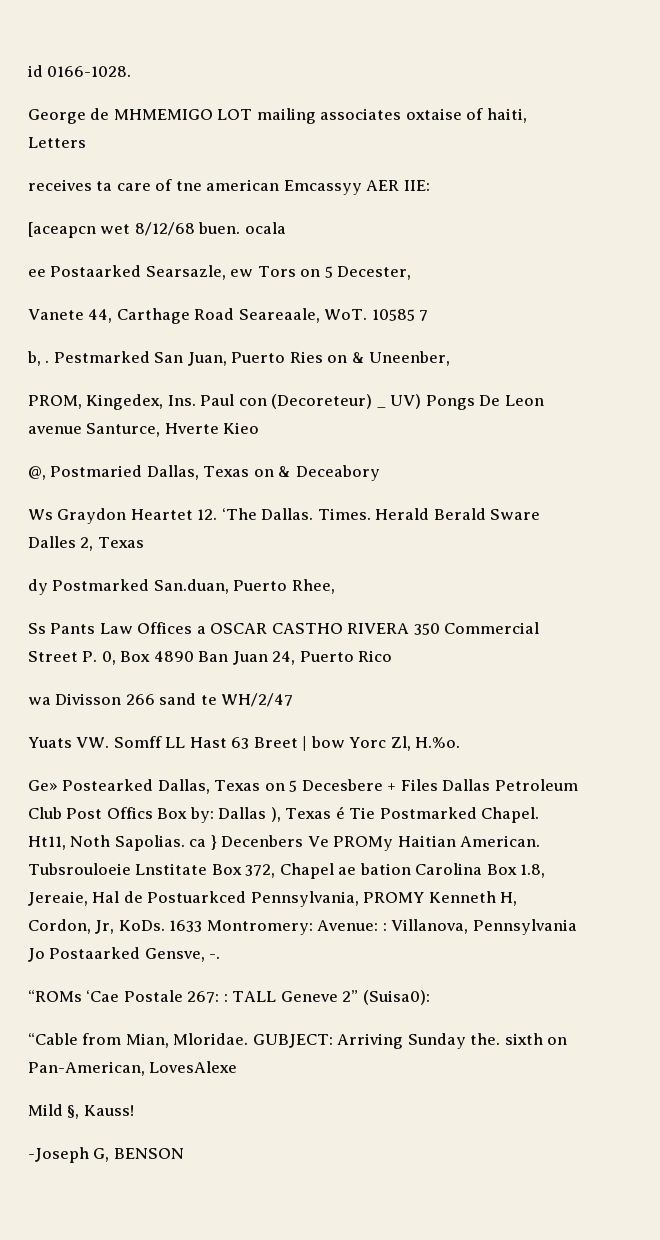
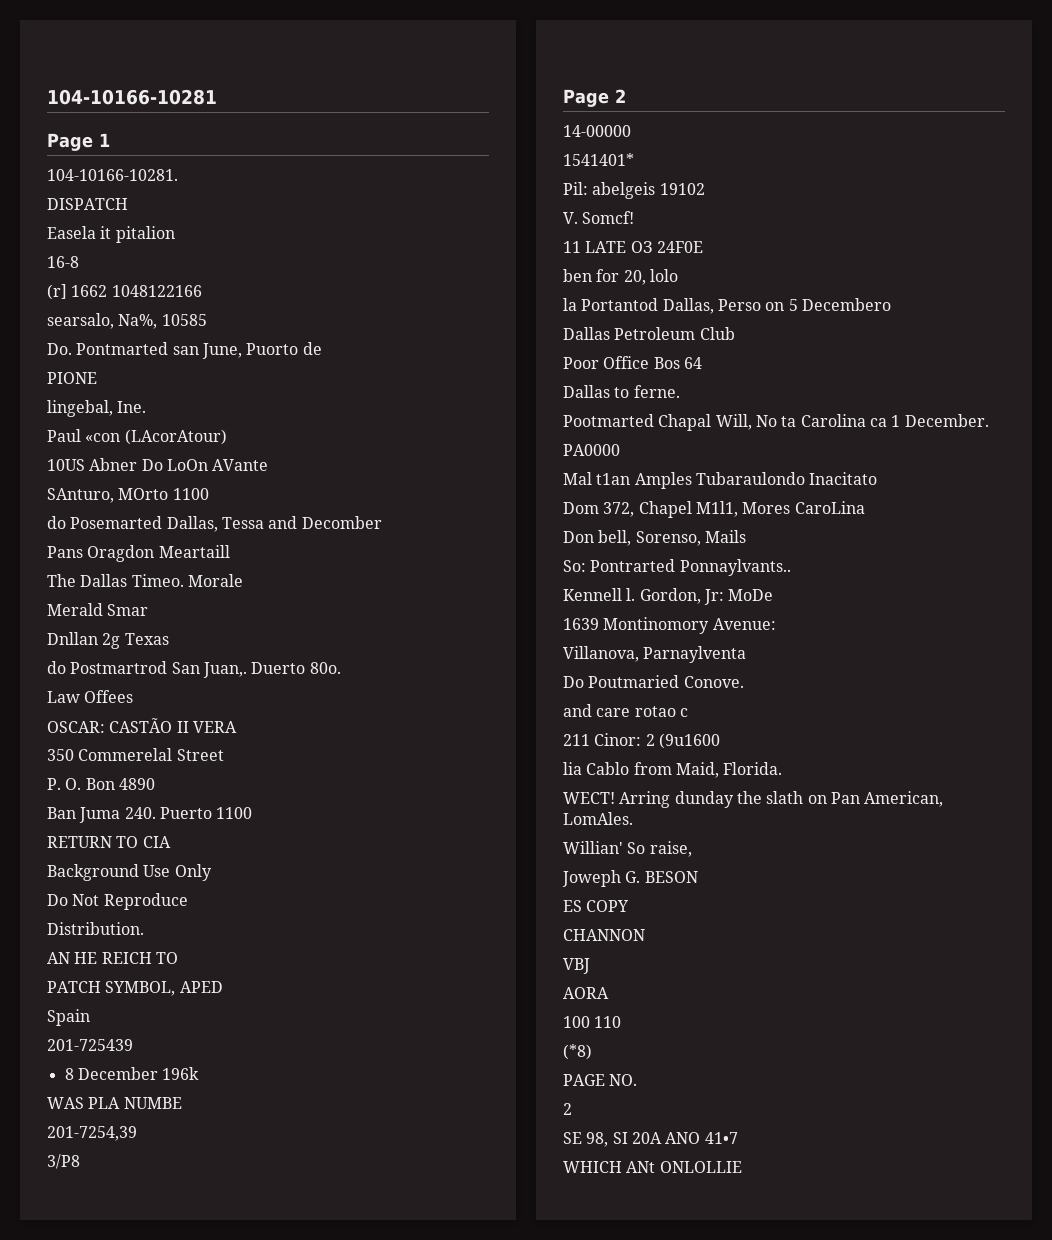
- id 0166-1028.
- George de MHMEMIGO LOT mailing associates oxtaise of haiti, Letters
- receives ta care of tne american Emcassyy AER IIE:
- [aceapcn wet 8/12/68 buen. ocala
- ee Postaarked Searsazle, ew Tors on 5 Decester,
- Vanete 44, Carthage Road Seareaale, WoT. 10585 7
- b, . Pestmarked San Juan, Puerto Ries on & Uneenber,
- PROM, Kingedex, Ins. Paul con (Decoreteur) _ UV) Pongs De Leon avenue Santurce, Hverte Kieo
- @, Postmaried Dallas, Texas on & Deceabory
- Ws Graydon Heartet 12. ‘The Dallas. Times. Herald Berald Sware Dalles 2, Texas
- dy Postmarked San.duan, Puerto Rhee,
- Ss Pants Law Offices a OSCAR CASTHO RIVERA 350 Commercial Street P. 0, Box 4890 Ban Juan 24, Puerto Rico
- wa Divisson 266 sand te WH/2/47
- Yuats VW. Somff LL Hast 63 Breet | bow Yorc Zl, H.%o.
- Ge» Postearked Dallas, Texas on 5 Decesbere + Files Dallas Petroleum Club Post Offics Box by: Dallas ), Texas é Tie Postmarked Chapel. Ht11, Noth Sapolias. ca } Decenbers Ve PROMy Haitian American. Tubsrouloeie Lnstitate Box 372, Chapel ae bation Carolina Box 1.8, Jereaie, Hal de Postuarkced Pennsylvania, PROMY Kenneth H, Cordon, Jr, KoDs. 1633 Montromery: Avenue: : Villanova, Pennsylvania Jo Postaarked Gensve, -.
- “ROMs ‘Cae Postale 267: : TALL Geneve 2” (Suisa0):
- “Cable from Mian, Mloridae. GUBJECT: Arriving Sunday the. sixth on Pan-American, LovesAlexe
- Mild §, Kauss!
- -Joseph G, BENSON
+ 104-10166-10281
+ Page 1
+ 104-10166-10281.
+ DISPATCH
+ Easela it pitalion
+ 16-8
+ (r] 1662 1048122166
+ searsalo, Na%, 10585
+ Do. Pontmarted san June, Puorto de
+ PIONE
+ lingebal, Ine.
+ Paul «con (LAcorAtour)
+ 10US Abner Do LoOn AVante
+ SAnturo, MOrto 1100
+ do Posemarted Dallas, Tessa and Decomber
+ Pans Oragdon Meartaill
+ The Dallas Timeo. Morale
+ Merald Smar
+ Dnllan 2g Texas
+ do Postmartrod San Juan,. Duerto 80o.
+ Law Offees
+ OSCAR: CASTÃO II VERA
+ 350 Commerelal Street
+ P. O. Bon 4890
+ Ban Juma 240. Puerto 1100
+ RETURN TO CIA
+ Background Use Only
+ Do Not Reproduce
+ Distribution.
+ AN HE REICH TO
+ PATCH SYMBOL, APED
+ Spain
+ 201-725439
+ 8 December 196k
+ WAS PLA NUMBE
+ 201-7254,39
+ 3/P8
+ Page 2
+ 14-00000
+ 1541401*
+ Pil: abelgeis 19102
+ V. Somcf!
+ 11 LATE OЗ 24F0E
+ ben for 20, lolo
+ la Portantod Dallas, Perso on 5 Decembero
+ Dallas Petroleum Club
+ Poor Office Bos 64
+ Dallas to ferne.
+ Pootmarted Chapal Will, No ta Carolina ca 1 December.
+ PA0000
+ Mal t1an Amples Tubaraulondo Inacitato
+ Dom 372, Chapel M1l1, Mores CaroLina
+ Don bell, Sorenso, Mails
+ So: Pontrarted Ponnaylvants..
+ Kennell l. Gordon, Jr: MoDe
+ 1639 Montinomory Avenue:
+ Villanova, Parnaylventa
+ Do Poutmaried Conove.
+ and care rotao c
+ 211 Cinor: 2 (9u1600
+ lia Cablo from Maid, Florida.
+ WECT! Arring dunday the slath on Pan American, LomAles.
+ Willian' So raise,
+ Joweph G. BESON
+ ES COPY
+ CHANNON
+ VBJ
+ AORA
+ 100 110
+ (*8)
+ PAGE NO.
+ 2
+ SE 98, SI 20A ANO 41•7
+ WHICH ANt ONLOLLIE

